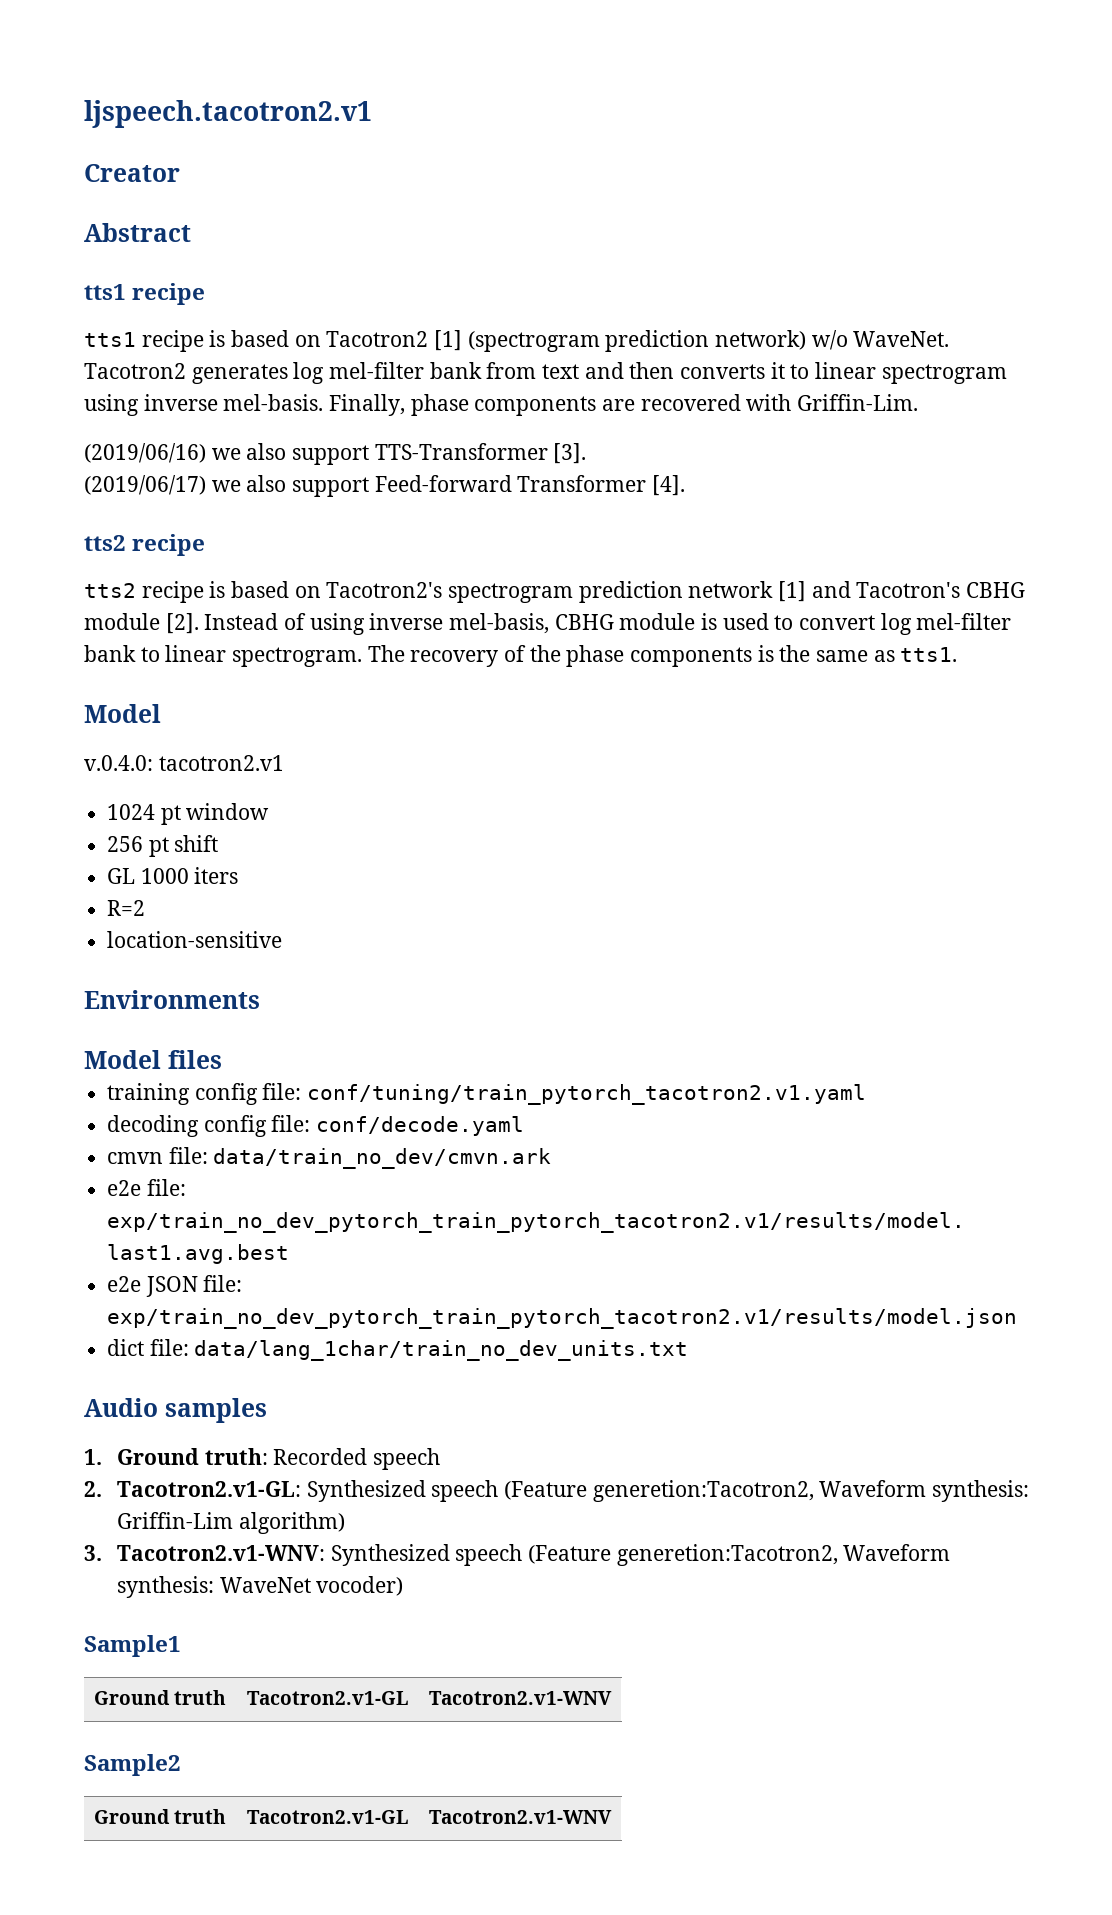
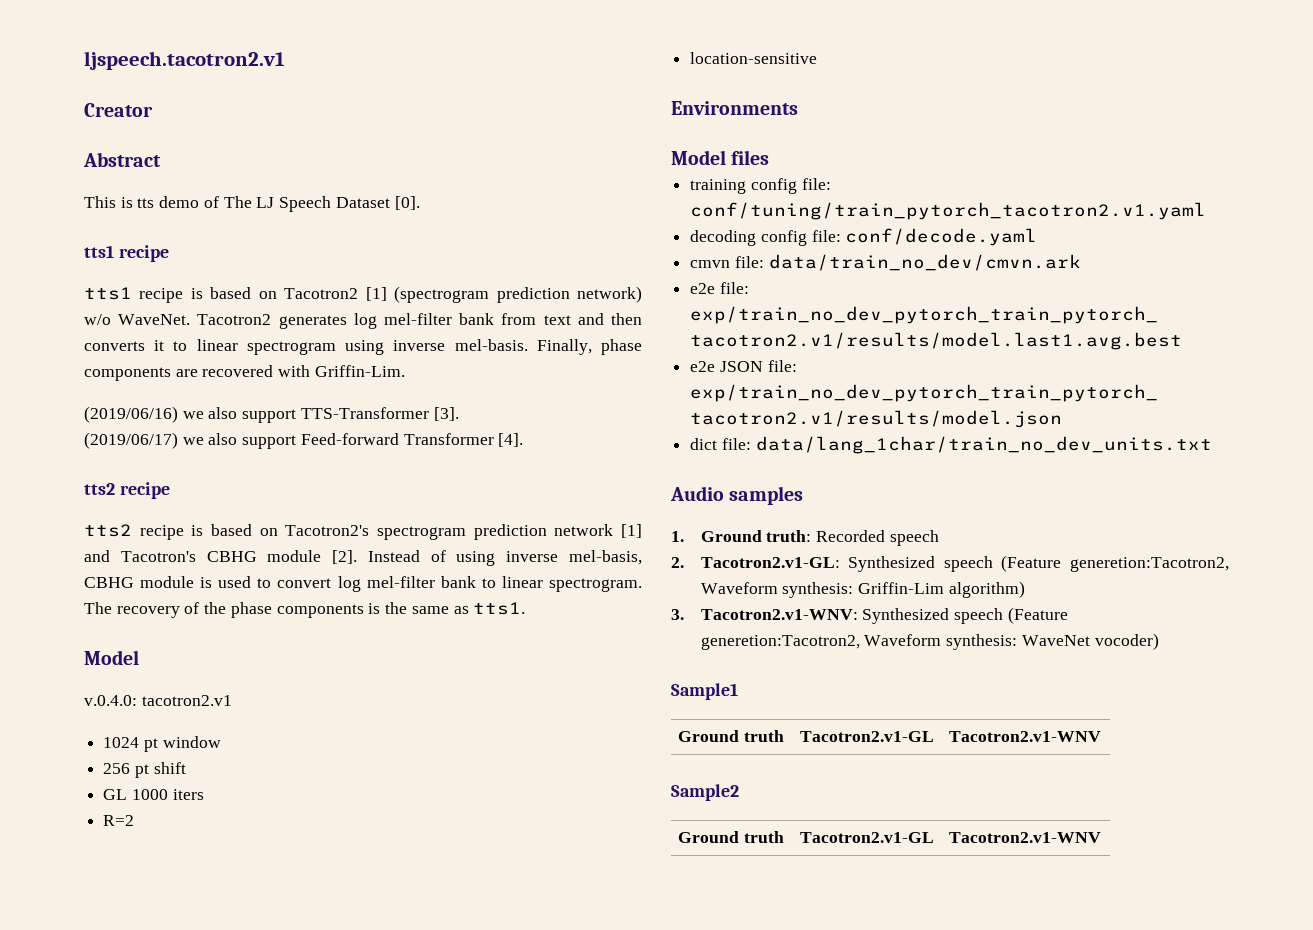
+ This is tts demo of The LJ Speech Dataset [0].

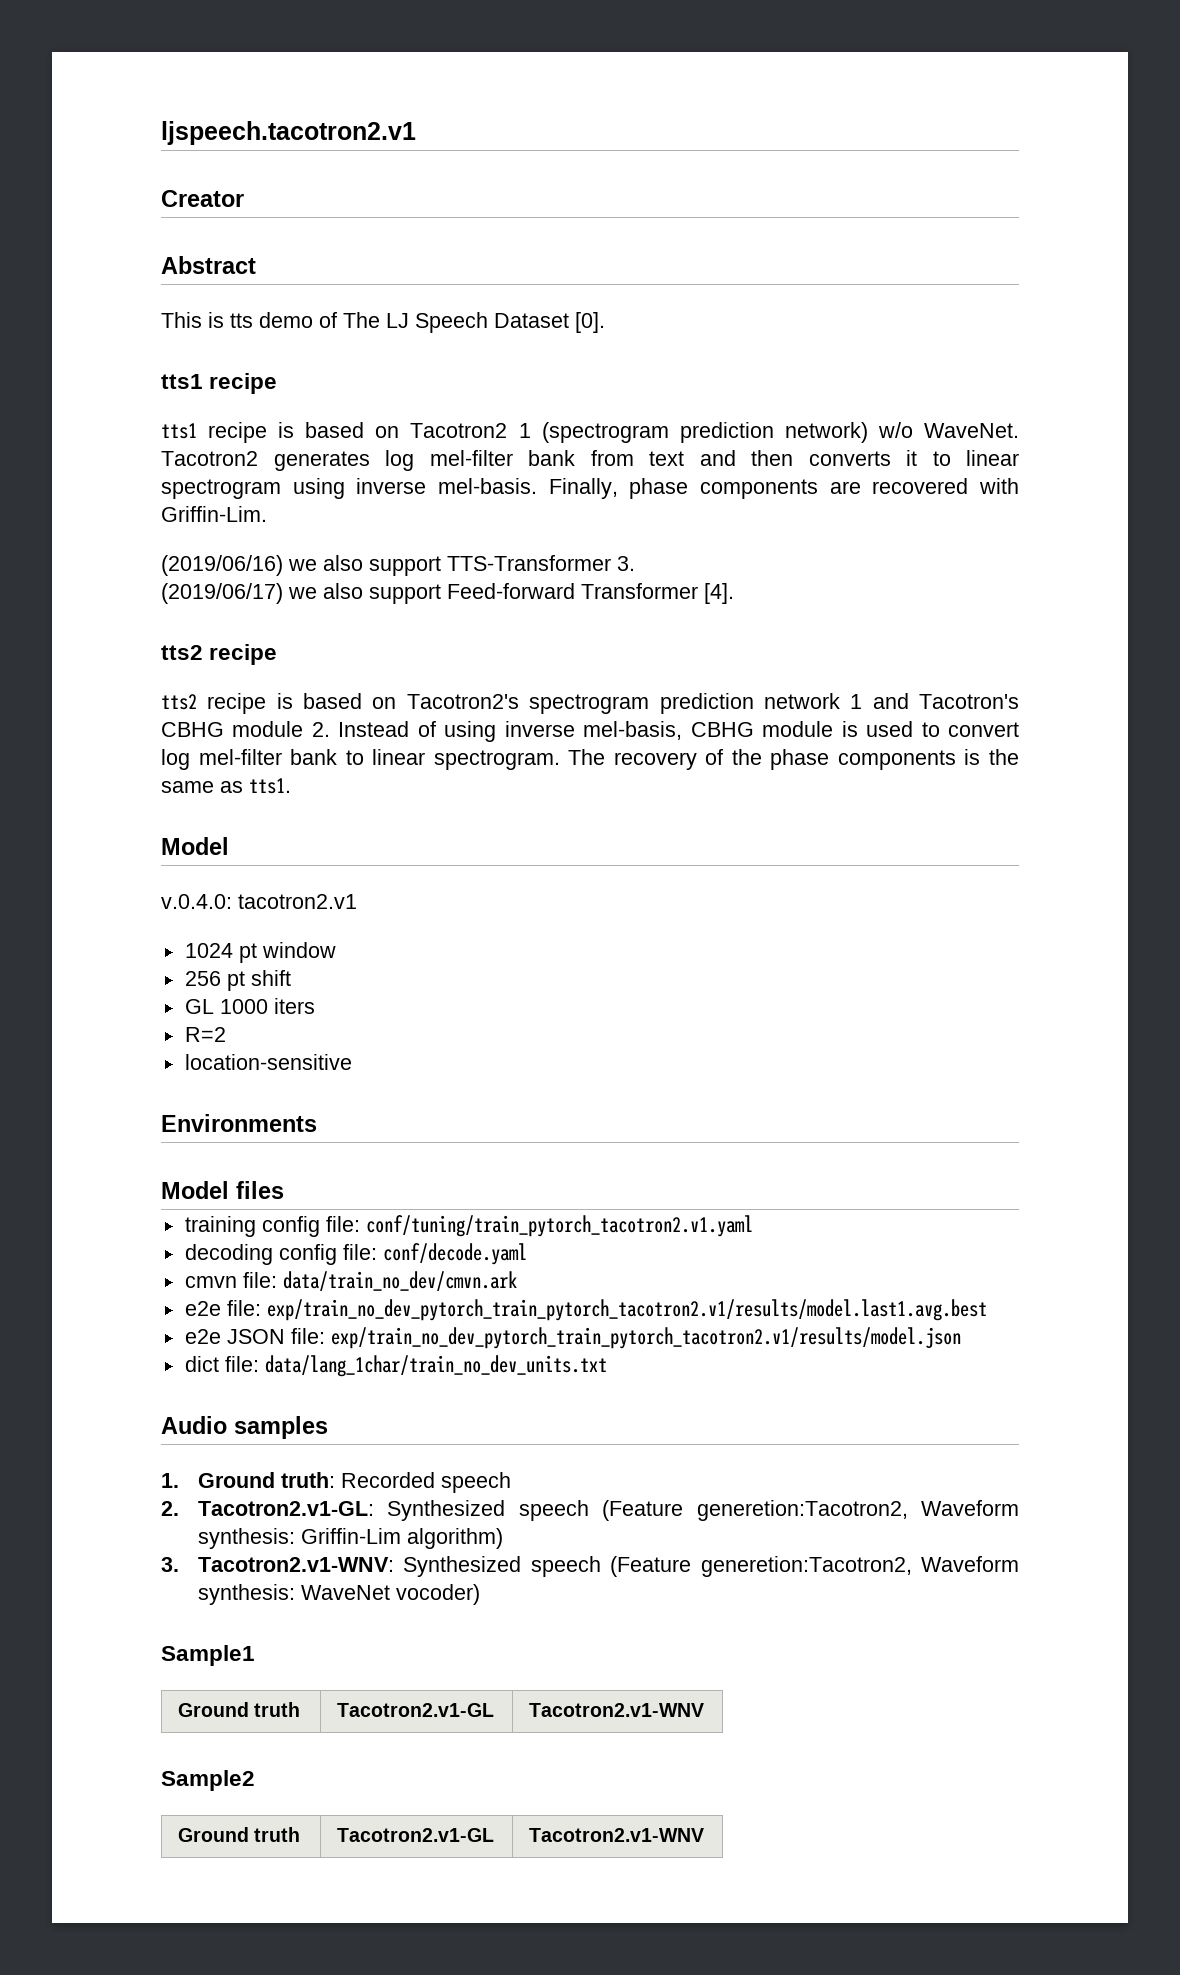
- tts1 recipe is based on Tacotron2 [1] (spectrogram prediction network) w/o WaveNet.
+ tts1 recipe is based on Tacotron2 1 (spectrogram prediction network) w/o WaveNet.
- (2019/06/16) we also support TTS-Transformer [3].
+ (2019/06/16) we also support TTS-Transformer 3.
- tts2 recipe is based on Tacotron2's spectrogram prediction network [1] and Tacotron's CBHG module [2]. Instead of using inverse mel-basis, CBHG module is used to convert log mel-filter bank to linear spectrogram.
+ tts2 recipe is based on Tacotron2's spectrogram prediction network 1 and Tacotron's CBHG module 2. Instead of using inverse mel-basis, CBHG module is used to convert log mel-filter bank to linear spectrogram.

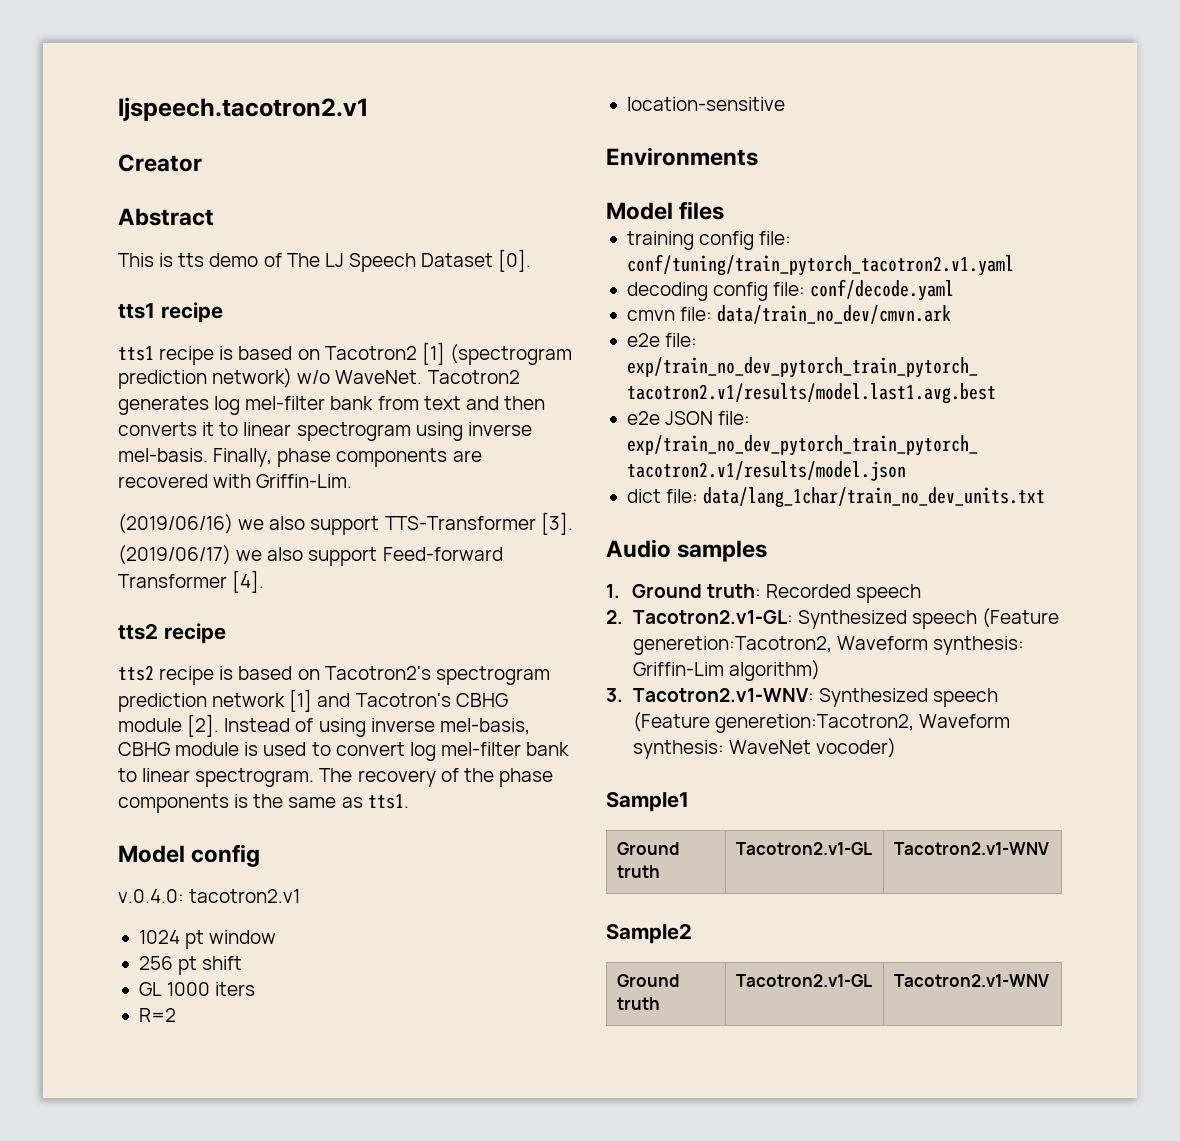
- tts1 recipe is based on Tacotron2 1 (spectrogram prediction network) w/o WaveNet.
+ tts1 recipe is based on Tacotron2 [1] (spectrogram prediction network) w/o WaveNet.
- (2019/06/16) we also support TTS-Transformer 3.
+ (2019/06/16) we also support TTS-Transformer [3].
- tts2 recipe is based on Tacotron2's spectrogram prediction network 1 and Tacotron's CBHG module 2. Instead of using inverse mel-basis, CBHG module is used to convert log mel-filter bank to linear spectrogram.
+ tts2 recipe is based on Tacotron2's spectrogram prediction network [1] and Tacotron's CBHG module [2]. Instead of using inverse mel-basis, CBHG module is used to convert log mel-filter bank to linear spectrogram.
  The recovery of the phase components is the same as tts1.
- Model
+ Model config

